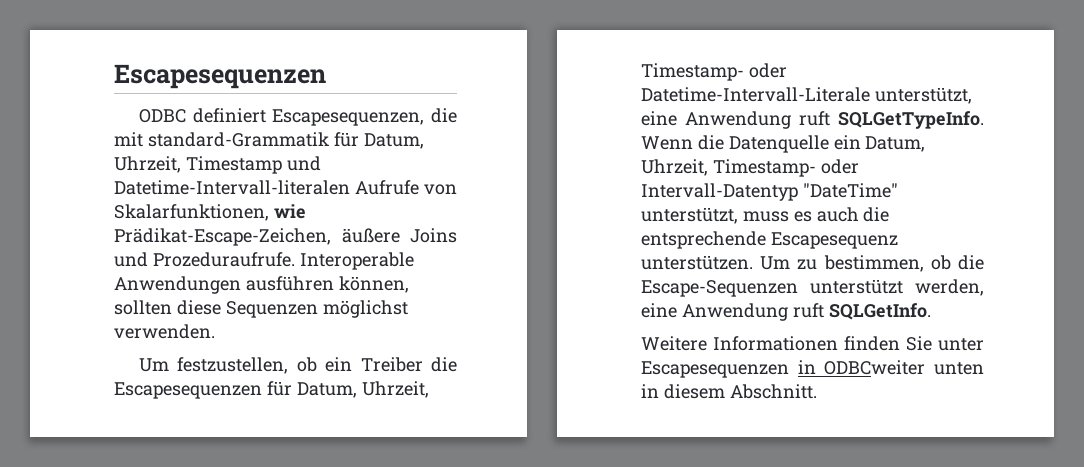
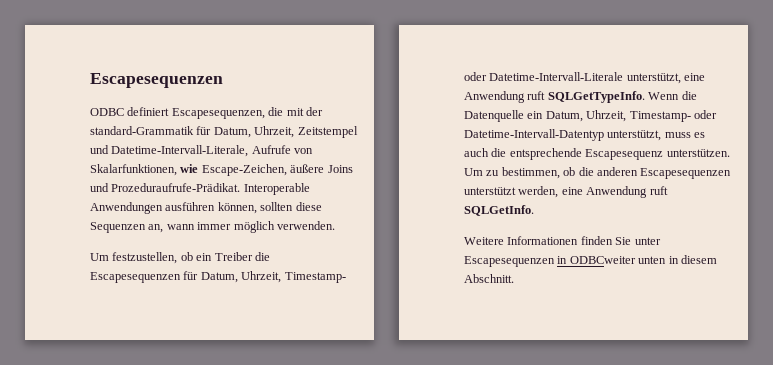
- ODBC definiert Escapesequenzen, die mit standard-Grammatik für Datum, Uhrzeit, Timestamp und Datetime-Intervall-literalen Aufrufe von Skalarfunktionen, wie Prädikat-Escape-Zeichen, äußere Joins und Prozeduraufrufe.
+ ODBC definiert Escapesequenzen, die mit der standard-Grammatik für Datum, Uhrzeit, Zeitstempel und Datetime-Intervall-Literale, Aufrufe von Skalarfunktionen, wie Escape-Zeichen, äußere Joins und Prozeduraufrufe-Prädikat.
- Interoperable Anwendungen ausführen können, sollten diese Sequenzen möglichst verwenden.
+ Interoperable Anwendungen ausführen können, sollten diese Sequenzen an, wann immer möglich verwenden.
- Wenn die Datenquelle ein Datum, Uhrzeit, Timestamp- oder Intervall-Datentyp "DateTime" unterstützt, muss es auch die entsprechende Escapesequenz unterstützen.
+ Wenn die Datenquelle ein Datum, Uhrzeit, Timestamp- oder Datetime-Intervall-Datentyp unterstützt, muss es auch die entsprechende Escapesequenz unterstützen.
- Um zu bestimmen, ob die Escape-Sequenzen unterstützt werden, eine Anwendung ruft SQLGetInfo.
+ Um zu bestimmen, ob die anderen Escapesequenzen unterstützt werden, eine Anwendung ruft SQLGetInfo.

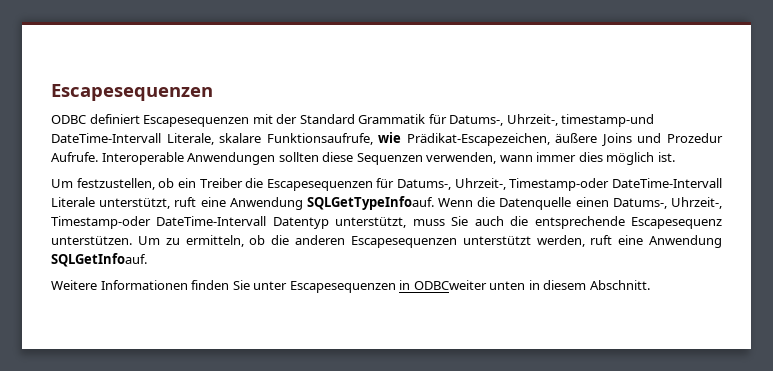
- ODBC definiert Escapesequenzen, die mit der standard-Grammatik für Datum, Uhrzeit, Zeitstempel und Datetime-Intervall-Literale, Aufrufe von Skalarfunktionen, wie Escape-Zeichen, äußere Joins und Prozeduraufrufe-Prädikat. Interoperable Anwendungen ausführen können, sollten diese Sequenzen an, wann immer möglich verwenden.
+ ODBC definiert Escapesequenzen mit der Standard Grammatik für Datums-, Uhrzeit-, timestamp-und DateTime-Intervall Literale, skalare Funktionsaufrufe, wie Prädikat-Escapezeichen, äußere Joins und Prozedur Aufrufe. Interoperable Anwendungen sollten diese Sequenzen verwenden, wann immer dies möglich ist.
- Um festzustellen, ob ein Treiber die Escapesequenzen für Datum, Uhrzeit, Timestamp- oder Datetime-Intervall-Literale unterstützt, eine Anwendung ruft SQLGetTypeInfo. Wenn die Datenquelle ein Datum, Uhrzeit, Timestamp- oder Datetime-Intervall-Datentyp unterstützt, muss es auch die entsprechende Escapesequenz unterstützen.
+ Um festzustellen, ob ein Treiber die Escapesequenzen für Datums-, Uhrzeit-, Timestamp-oder DateTime-Intervall Literale unterstützt, ruft eine Anwendung SQLGetTypeInfoauf. Wenn die Datenquelle einen Datums-, Uhrzeit-, Timestamp-oder DateTime-Intervall Datentyp unterstützt, muss Sie auch die entsprechende Escapesequenz unterstützen.
- Um zu bestimmen, ob die anderen Escapesequenzen unterstützt werden, eine Anwendung ruft SQLGetInfo.
+ Um zu ermitteln, ob die anderen Escapesequenzen unterstützt werden, ruft eine Anwendung SQLGetInfoauf.

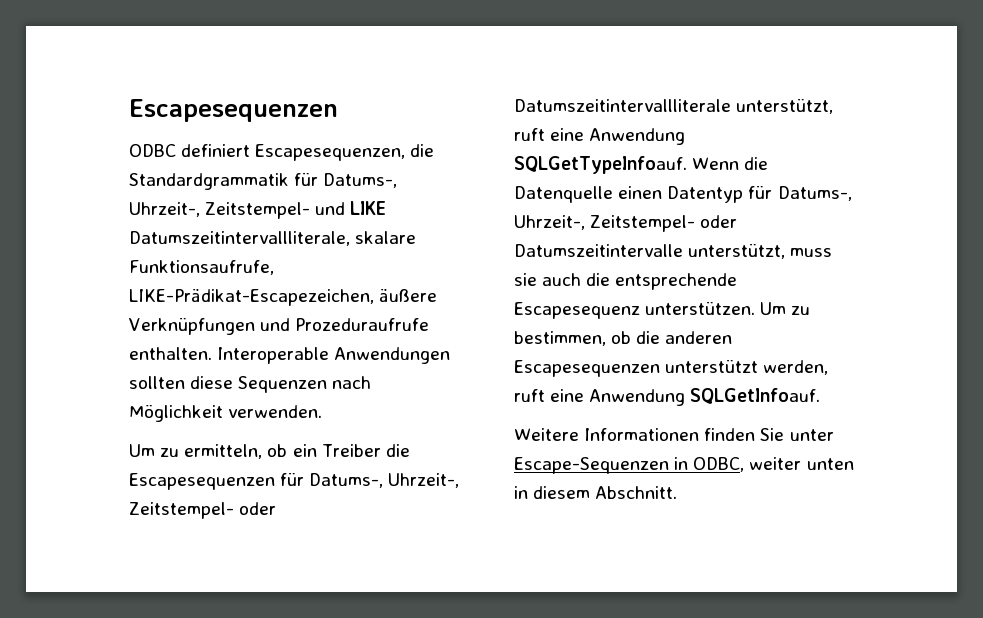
- ODBC definiert Escapesequenzen mit der Standard Grammatik für Datums-, Uhrzeit-, timestamp-und DateTime-Intervall Literale, skalare Funktionsaufrufe, wie Prädikat-Escapezeichen, äußere Joins und Prozedur Aufrufe.
+ ODBC definiert Escapesequenzen, die Standardgrammatik für Datums-, Uhrzeit-, Zeitstempel- und LIKE Datumszeitintervallliterale, skalare Funktionsaufrufe, LIKE-Prädikat-Escapezeichen, äußere Verknüpfungen und Prozeduraufrufe enthalten.
- Interoperable Anwendungen sollten diese Sequenzen verwenden, wann immer dies möglich ist.
- Um festzustellen, ob ein Treiber die Escapesequenzen für Datums-, Uhrzeit-, Timestamp-oder DateTime-Intervall Literale unterstützt, ruft eine Anwendung SQLGetTypeInfoauf.
+ Interoperable Anwendungen sollten diese Sequenzen nach Möglichkeit verwenden.
+ Um zu ermitteln, ob ein Treiber die Escapesequenzen für Datums-, Uhrzeit-, Zeitstempel- oder Datumszeitintervallliterale unterstützt, ruft eine Anwendung SQLGetTypeInfoauf.
- Wenn die Datenquelle einen Datums-, Uhrzeit-, Timestamp-oder DateTime-Intervall Datentyp unterstützt, muss Sie auch die entsprechende Escapesequenz unterstützen.
+ Wenn die Datenquelle einen Datentyp für Datums-, Uhrzeit-, Zeitstempel- oder Datumszeitintervalle unterstützt, muss sie auch die entsprechende Escapesequenz unterstützen.
- Um zu ermitteln, ob die anderen Escapesequenzen unterstützt werden, ruft eine Anwendung SQLGetInfoauf.
+ Um zu bestimmen, ob die anderen Escapesequenzen unterstützt werden, ruft eine Anwendung SQLGetInfoauf.
- Weitere Informationen finden Sie unter Escapesequenzen in ODBCweiter unten in diesem Abschnitt.
+ Weitere Informationen finden Sie unter Escape-Sequenzen in ODBC, weiter unten in diesem Abschnitt.

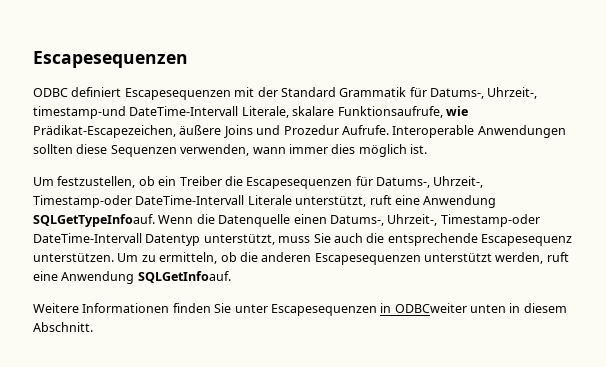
- ODBC definiert Escapesequenzen, die Standardgrammatik für Datums-, Uhrzeit-, Zeitstempel- und LIKE Datumszeitintervallliterale, skalare Funktionsaufrufe, LIKE-Prädikat-Escapezeichen, äußere Verknüpfungen und Prozeduraufrufe enthalten.
+ ODBC definiert Escapesequenzen mit der Standard Grammatik für Datums-, Uhrzeit-, timestamp-und DateTime-Intervall Literale, skalare Funktionsaufrufe, wie Prädikat-Escapezeichen, äußere Joins und Prozedur Aufrufe.
- Interoperable Anwendungen sollten diese Sequenzen nach Möglichkeit verwenden.
- Um zu ermitteln, ob ein Treiber die Escapesequenzen für Datums-, Uhrzeit-, Zeitstempel- oder Datumszeitintervallliterale unterstützt, ruft eine Anwendung SQLGetTypeInfoauf.
+ Interoperable Anwendungen sollten diese Sequenzen verwenden, wann immer dies möglich ist.
+ Um festzustellen, ob ein Treiber die Escapesequenzen für Datums-, Uhrzeit-, Timestamp-oder DateTime-Intervall Literale unterstützt, ruft eine Anwendung SQLGetTypeInfoauf.
- Wenn die Datenquelle einen Datentyp für Datums-, Uhrzeit-, Zeitstempel- oder Datumszeitintervalle unterstützt, muss sie auch die entsprechende Escapesequenz unterstützen.
+ Wenn die Datenquelle einen Datums-, Uhrzeit-, Timestamp-oder DateTime-Intervall Datentyp unterstützt, muss Sie auch die entsprechende Escapesequenz unterstützen.
- Um zu bestimmen, ob die anderen Escapesequenzen unterstützt werden, ruft eine Anwendung SQLGetInfoauf.
+ Um zu ermitteln, ob die anderen Escapesequenzen unterstützt werden, ruft eine Anwendung SQLGetInfoauf.
- Weitere Informationen finden Sie unter Escape-Sequenzen in ODBC, weiter unten in diesem Abschnitt.
+ Weitere Informationen finden Sie unter Escapesequenzen in ODBCweiter unten in diesem Abschnitt.

